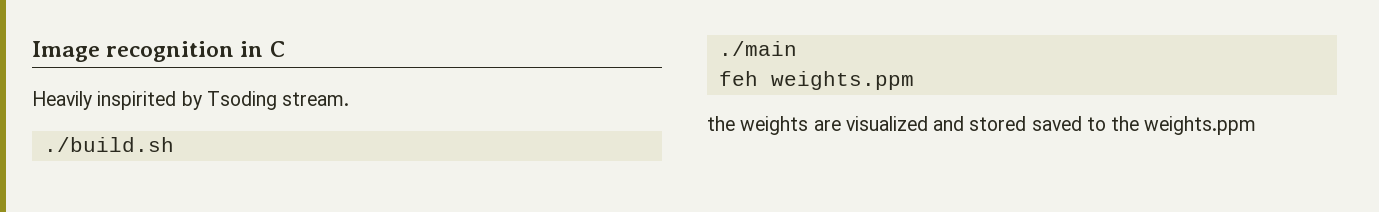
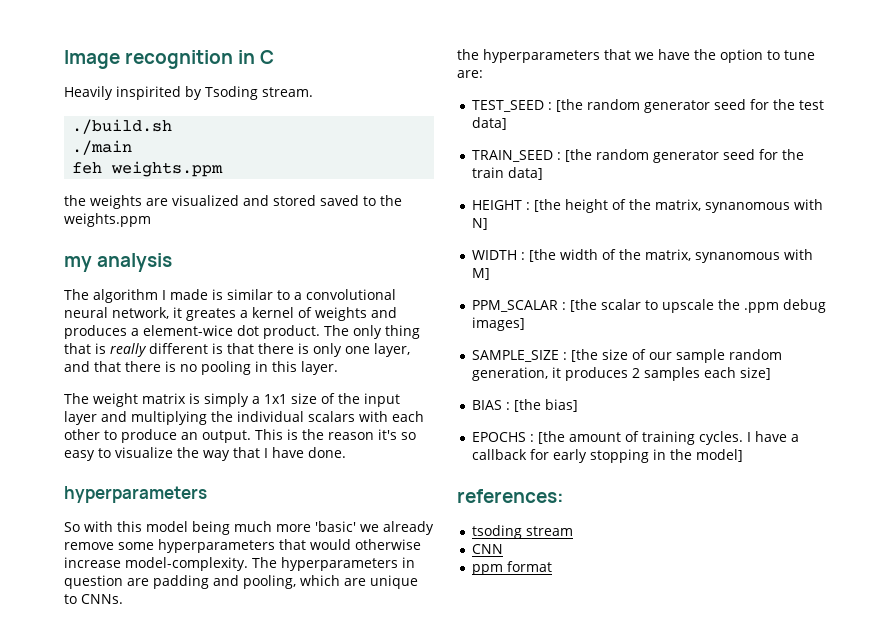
+ my analysis
+ The algorithm I made is similar to a convolutional neural network, it greates a kernel of weights and produces a element-wice dot product. The only thing that is really different is that there is only one layer, and that there is no pooling in this layer.
+ The weight matrix is simply a 1x1 size of the input layer and multiplying the individual scalars with each other to produce an output. This is the reason it's so easy to visualize the way that I have done.
+ hyperparameters
+ So with this model being much more 'basic' we already remove some hyperparameters that would otherwise increase model-complexity. The hyperparameters in question are padding and pooling, which are unique to CNNs.
+ the hyperparameters that we have the option to tune are:
+ TEST_SEED : [the random generator seed for the test data]
+ TRAIN_SEED : [the random generator seed for the train data]
+ HEIGHT : [the height of the matrix, synanomous with N]
+ WIDTH : [the width of the matrix, synanomous with M]
+ PPM_SCALAR : [the scalar to upscale the .ppm debug images]
+ SAMPLE_SIZE : [the size of our sample random generation, it produces 2 samples each size]
+ BIAS : [the bias]
+ EPOCHS : [the amount of training cycles. I have a callback for early stopping in the model]
+ references:
+ tsoding stream
+ CNN
+ ppm format

